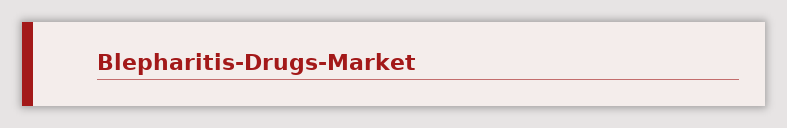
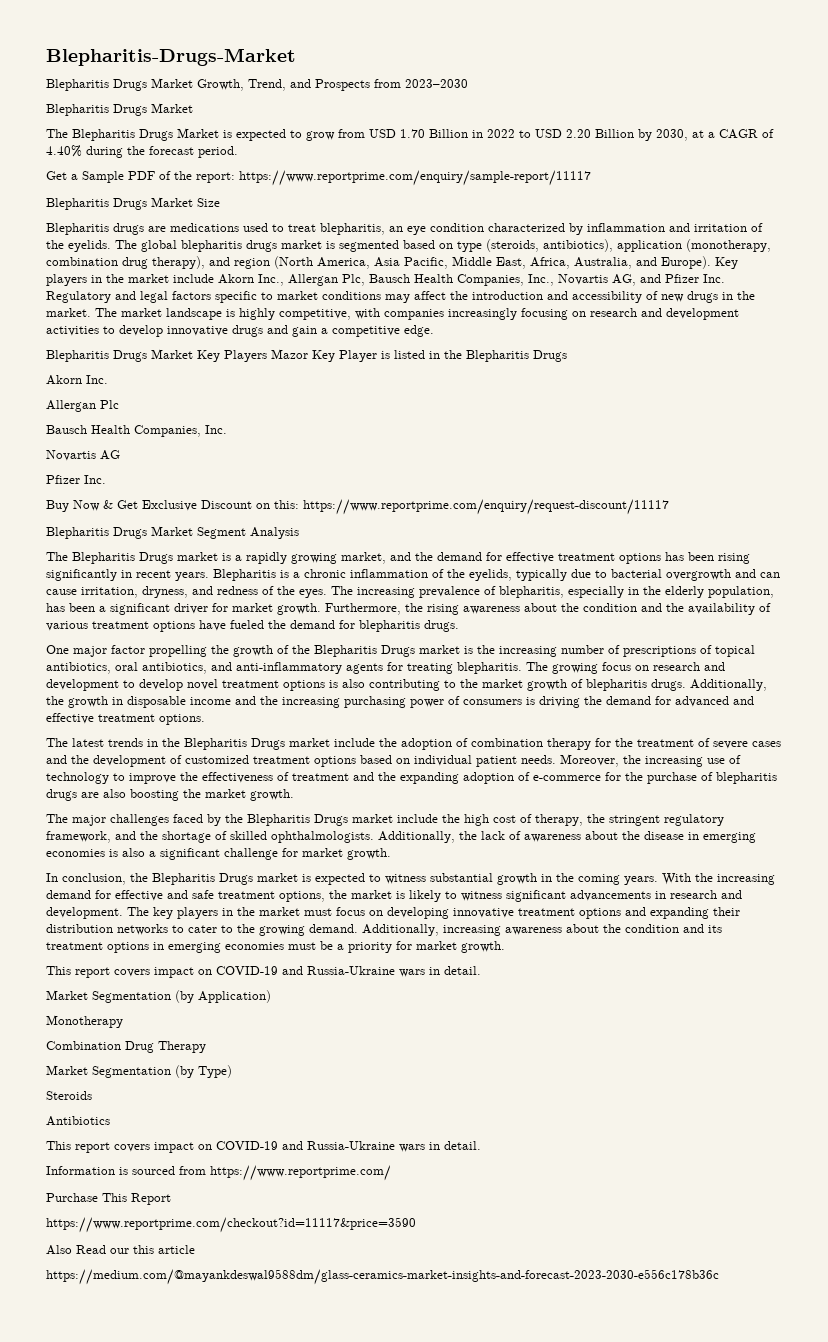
+ Blepharitis Drugs Market Growth, Trend, and Prospects from 2023–2030
+ Blepharitis Drugs Market
+ The Blepharitis Drugs Market is expected to grow from USD 1.70 Billion in 2022 to USD 2.20 Billion by 2030, at a CAGR of 4.40% during the forecast period.
+ Get a Sample PDF of the report: https://www.reportprime.com/enquiry/sample-report/11117
+ Blepharitis Drugs Market Size
+ Blepharitis drugs are medications used to treat blepharitis, an eye condition characterized by inflammation and irritation of the eyelids. The global blepharitis drugs market is segmented based on type (steroids, antibiotics), application (monotherapy, combination drug therapy), and region (North America, Asia Pacific, Middle East, Africa, Australia, and Europe). Key players in the market include Akorn Inc., Allergan Plc, Bausch Health Companies, Inc., Novartis AG, and Pfizer Inc. Regulatory and legal factors specific to market conditions may affect the introduction and accessibility of new drugs in the market. The market landscape is highly competitive, with companies increasingly focusing on research and development activities to develop innovative drugs and gain a competitive edge.
+ Blepharitis Drugs Market Key Players Mazor Key Player is listed in the Blepharitis Drugs
+ Akorn Inc.
+ Allergan Plc
+ Bausch Health Companies, Inc.
+ Novartis AG
+ Pfizer Inc.
+ Buy Now & Get Exclusive Discount on this: https://www.reportprime.com/enquiry/request-discount/11117
+ Blepharitis Drugs Market Segment Analysis
+ The Blepharitis Drugs market is a rapidly growing market, and the demand for effective treatment options has been rising significantly in recent years. Blepharitis is a chronic inflammation of the eyelids, typically due to bacterial overgrowth and can cause irritation, dryness, and redness of the eyes. The increasing prevalence of blepharitis, especially in the elderly population, has been a significant driver for market growth. Furthermore, the rising awareness about the condition and the availability of various treatment options have fueled the demand for blepharitis drugs.
+ One major factor propelling the growth of the Blepharitis Drugs market is the increasing number of prescriptions of topical antibiotics, oral antibiotics, and anti-inflammatory agents for treating blepharitis. The growing focus on research and development to develop novel treatment options is also contributing to the market growth of blepharitis drugs. Additionally, the growth in disposable income and the increasing purchasing power of consumers is driving the demand for advanced and effective treatment options.
+ The latest trends in the Blepharitis Drugs market include the adoption of combination therapy for the treatment of severe cases and the development of customized treatment options based on individual patient needs. Moreover, the increasing use of technology to improve the effectiveness of treatment and the expanding adoption of e-commerce for the purchase of blepharitis drugs are also boosting the market growth.
+ The major challenges faced by the Blepharitis Drugs market include the high cost of therapy, the stringent regulatory framework, and the shortage of skilled ophthalmologists. Additionally, the lack of awareness about the disease in emerging economies is also a significant challenge for market growth.
+ In conclusion, the Blepharitis Drugs market is expected to witness substantial growth in the coming years. With the increasing demand for effective and safe treatment options, the market is likely to witness significant advancements in research and development. The key players in the market must focus on developing innovative treatment options and expanding their distribution networks to cater to the growing demand. Additionally, increasing awareness about the condition and its treatment options in emerging economies must be a priority for market growth.
+ This report covers impact on COVID-19 and Russia-Ukraine wars in detail.
+ Market Segmentation (by Application)
+ Monotherapy
+ Combination Drug Therapy
+ Market Segmentation (by Type)
+ Steroids
+ Antibiotics
+ This report covers impact on COVID-19 and Russia-Ukraine wars in detail.
+ Information is sourced from https://www.reportprime.com/
+ Purchase This Report
+ https://www.reportprime.com/checkout?id=11117&price=3590
+ Also Read our this article
+ https://medium.com/@mayankdeswal9588dm/glass-ceramics-market-insights-and-forecast-2023-2030-e556c178b36c

